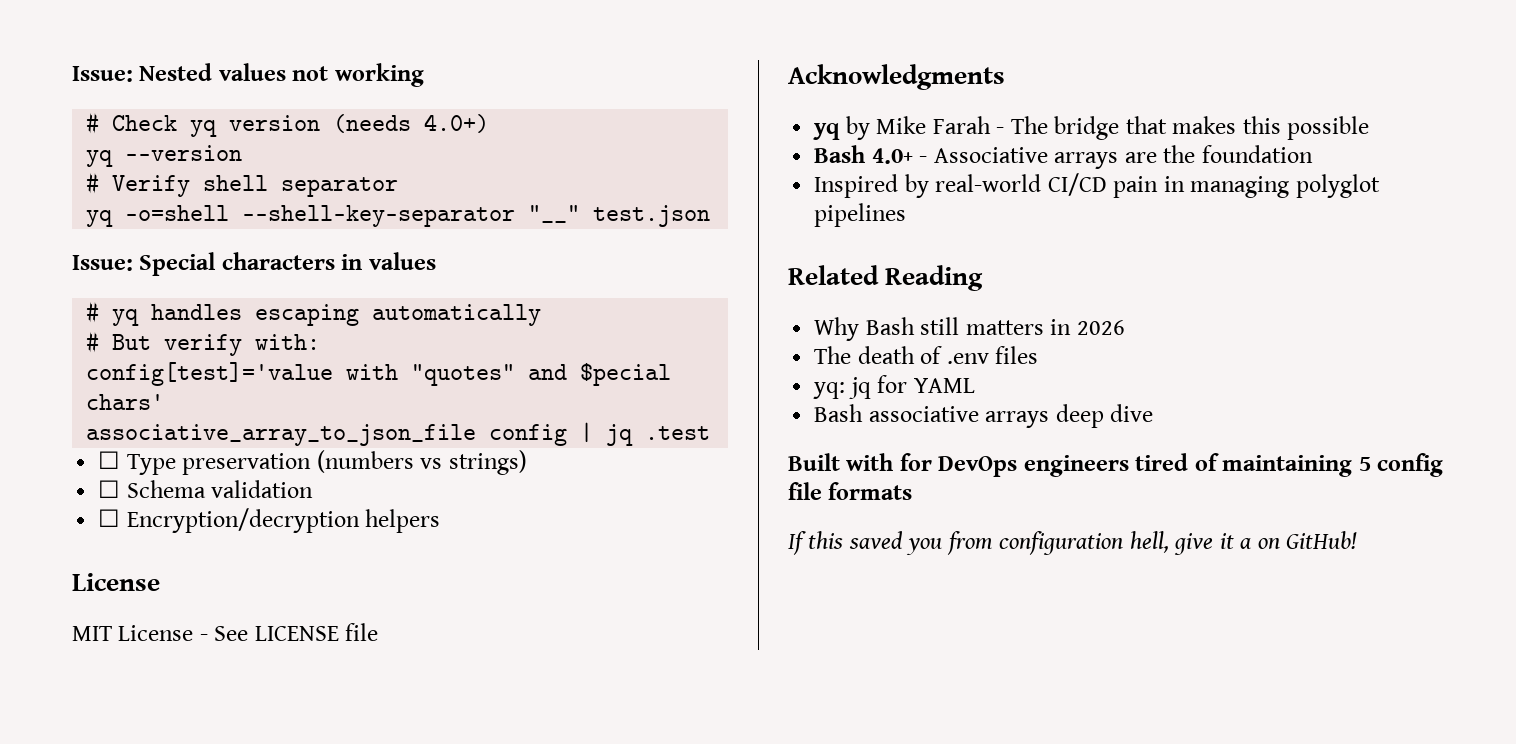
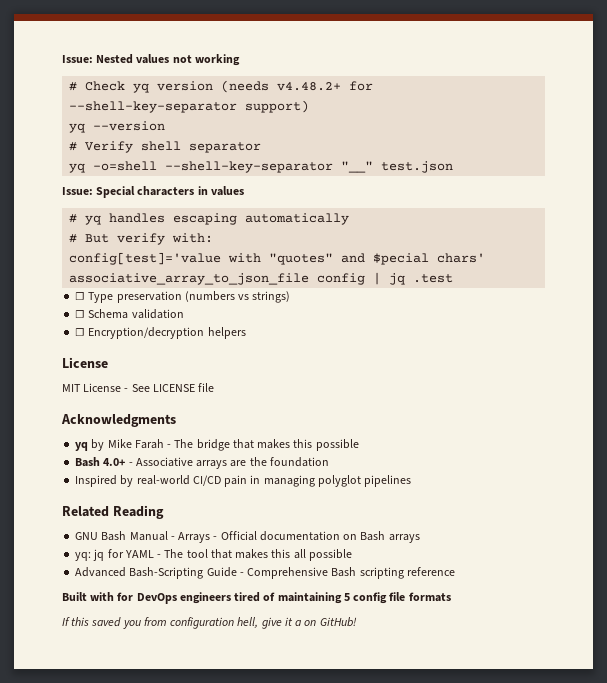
- # Check yq version (needs 4.0+)
+ # Check yq version (needs v4.48.2+ for --shell-key-separator support)
- Why Bash still matters in 2026
- The death of .env files
- yq: jq for YAML
- Bash associative arrays deep dive
+ GNU Bash Manual - Arrays - Official documentation on Bash arrays
+ yq: jq for YAML - The tool that makes this all possible
+ Advanced Bash-Scripting Guide - Comprehensive Bash scripting reference

